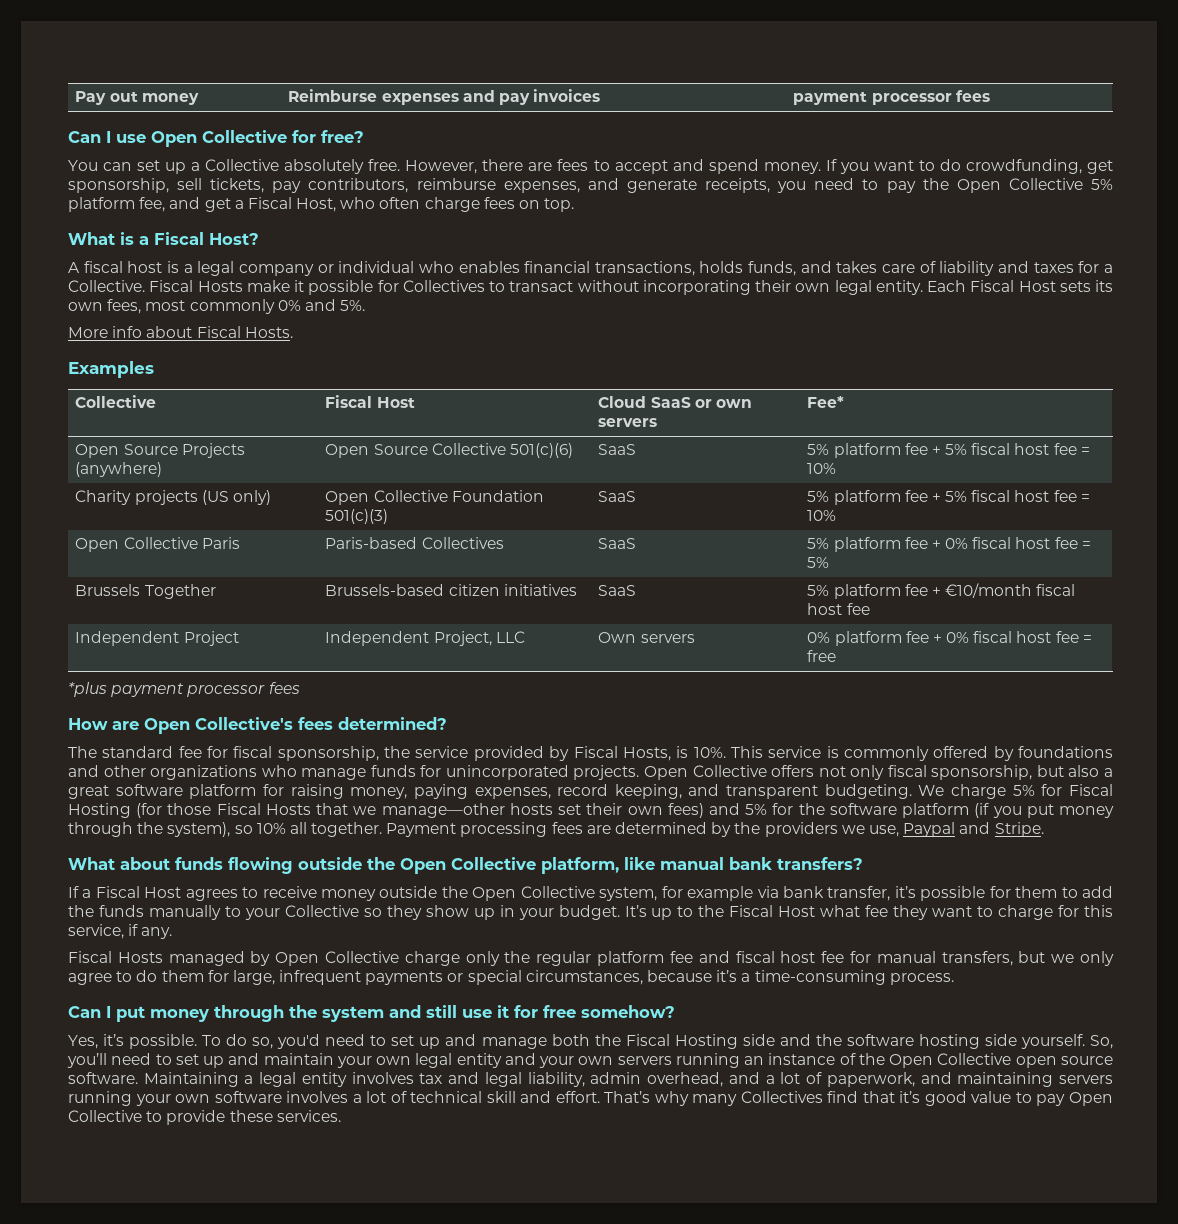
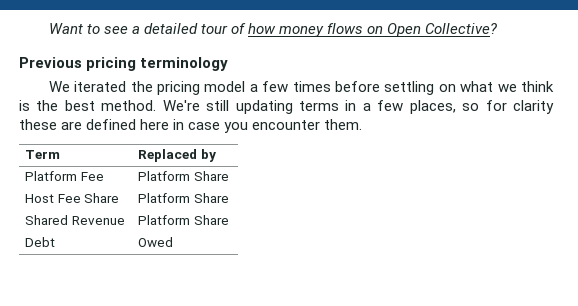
- Pay out money | Reimburse expenses and pay invoices | payment processor fees
- Can I use Open Collective for free?
- You can set up a Collective absolutely free. However, there are fees to accept and spend money. If you want to do crowdfunding, get sponsorship, sell tickets, pay contributors, reimburse expenses, and generate receipts, you need to pay the Open Collective 5% platform fee, and get a Fiscal Host, who often charge fees on top.
- What is a Fiscal Host?
- A fiscal host is a legal company or individual who enables financial transactions, holds funds, and takes care of liability and taxes for a Collective. Fiscal Hosts make it possible for Collectives to transact without incorporating their own legal entity. Each Fiscal Host sets its own fees, most commonly 0% and 5%.
- More info about Fiscal Hosts.
- Examples
- Collective | Fiscal Host | Cloud SaaS or own servers | Fee*
- Open Source Projects (anywhere) | Open Source Collective 501(c)(6) | SaaS | 5% platform fee + 5% fiscal host fee = 10%
- Charity projects (US only) | Open Collective Foundation 501(c)(3) | SaaS | 5% platform fee + 5% fiscal host fee = 10%
- Open Collective Paris | Paris-based Collectives | SaaS | 5% platform fee + 0% fiscal host fee = 5%
- Brussels Together | Brussels-based citizen initiatives | SaaS | 5% platform fee + €10/month fiscal host fee
- Independent Project | Independent Project, LLC | Own servers | 0% platform fee + 0% fiscal host fee = free
- *plus payment processor fees
- How are Open Collective's fees determined?
- The standard fee for fiscal sponsorship, the service provided by Fiscal Hosts, is 10%. This service is commonly offered by foundations and other organizations who manage funds for unincorporated projects. Open Collective offers not only fiscal sponsorship, but also a great software platform for raising money, paying expenses, record keeping, and transparent budgeting. We charge 5% for Fiscal Hosting (for those Fiscal Hosts that we manage—other hosts set their own fees) and 5% for the software platform (if you put money through the system), so 10% all together. Payment processing fees are determined by the providers we use, Paypal and Stripe.
- What about funds flowing outside the Open Collective platform, like manual bank transfers?
- If a Fiscal Host agrees to receive money outside the Open Collective system, for example via bank transfer, it’s possible for them to add the funds manually to your Collective so they show up in your budget. It’s up to the Fiscal Host what fee they want to charge for this service, if any.
- Fiscal Hosts managed by Open Collective charge only the regular platform fee and fiscal host fee for manual transfers, but we only agree to do them for large, infrequent payments or special circumstances, because it’s a time-consuming process.
- Can I put money through the system and still use it for free somehow?
- Yes, it’s possible. To do so, you'd need to set up and manage both the Fiscal Hosting side and the software hosting side yourself. So, you’ll need to set up and maintain your own legal entity and your own servers running an instance of the Open Collective open source software. Maintaining a legal entity involves tax and legal liability, admin overhead, and a lot of paperwork, and maintaining servers running your own software involves a lot of technical skill and effort. That’s why many Collectives find that it’s good value to pay Open Collective to provide these services.
+ Want to see a detailed tour of how money flows on Open Collective?
+ Previous pricing terminology
+ We iterated the pricing model a few times before settling on what we think is the best method. We're still updating terms in a few places, so for clarity these are defined here in case you encounter them.
+ Term | Replaced by
+ Platform Fee | Platform Share
+ Host Fee Share | Platform Share
+ Shared Revenue | Platform Share
+ Debt | Owed

